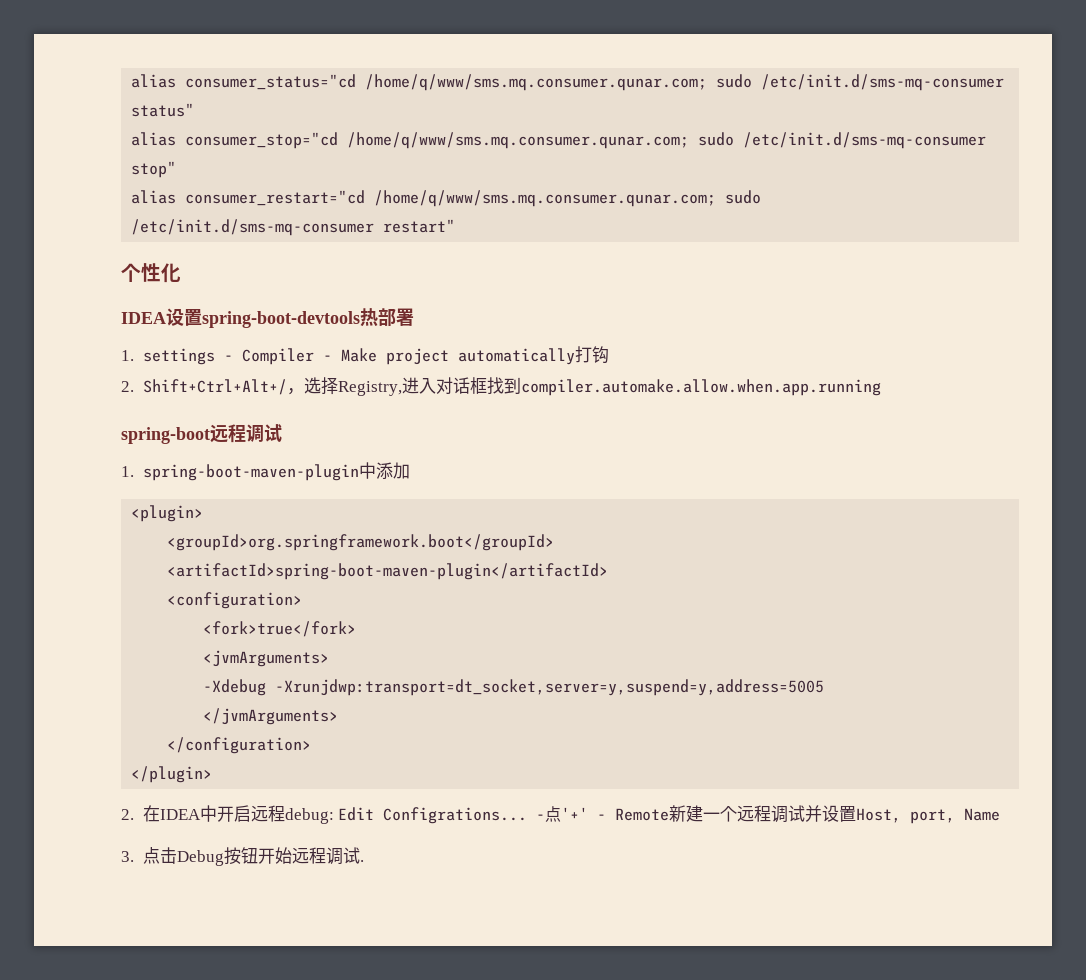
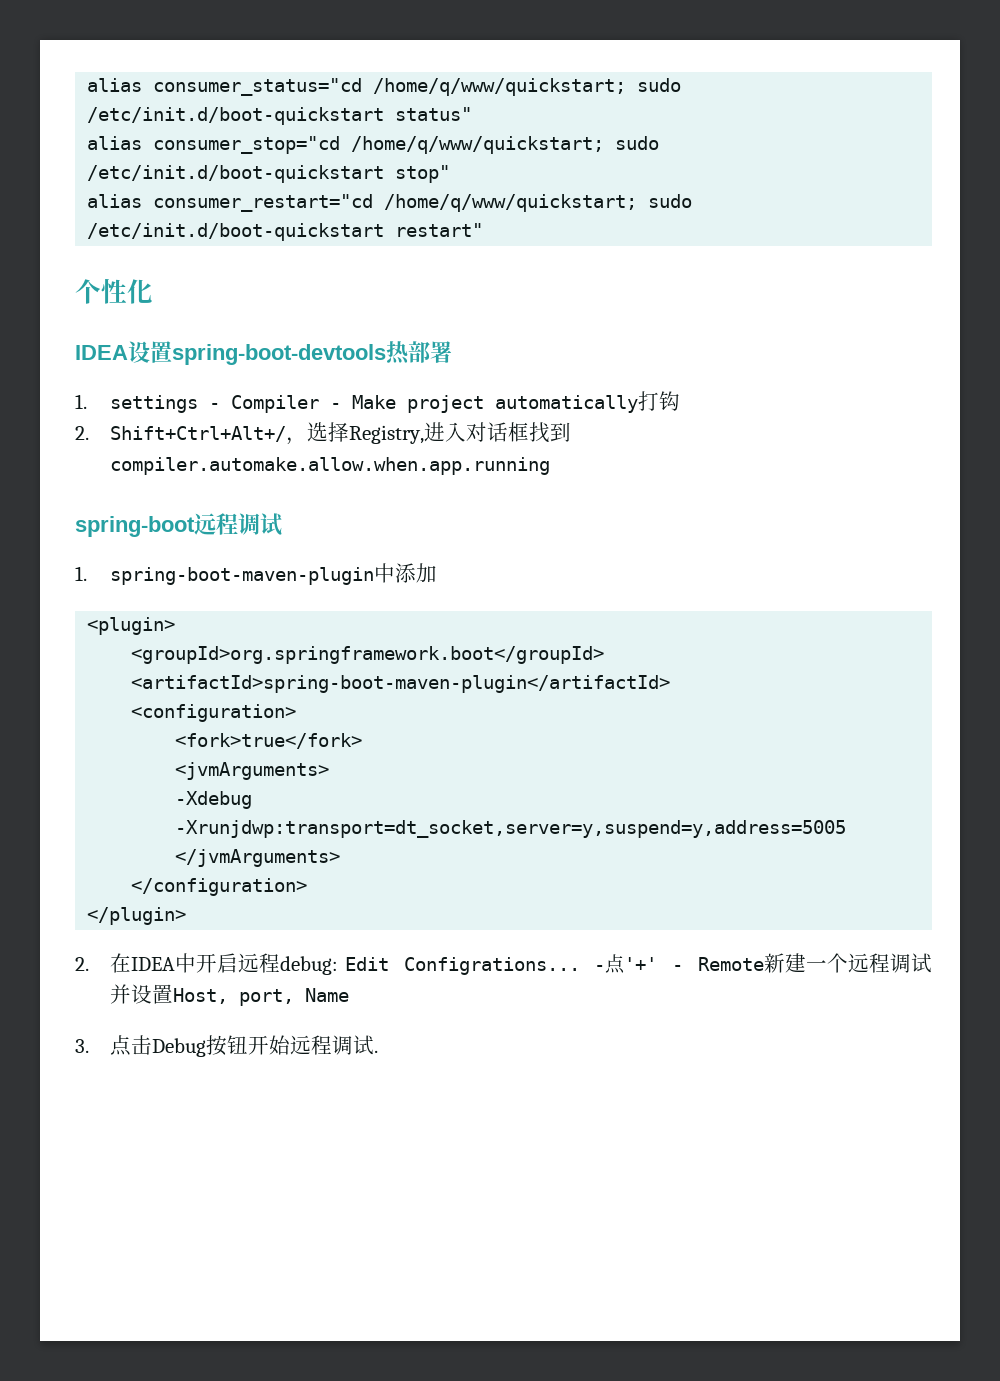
- alias consumer_status="cd /home/q/www/sms.mq.consumer.qunar.com; sudo /etc/init.d/sms-mq-consumer status"
+ alias consumer_status="cd /home/q/www/quickstart; sudo /etc/init.d/boot-quickstart status"
- alias consumer_stop="cd /home/q/www/sms.mq.consumer.qunar.com; sudo /etc/init.d/sms-mq-consumer stop"
+ alias consumer_stop="cd /home/q/www/quickstart; sudo /etc/init.d/boot-quickstart stop"
- alias consumer_restart="cd /home/q/www/sms.mq.consumer.qunar.com; sudo /etc/init.d/sms-mq-consumer restart"
+ alias consumer_restart="cd /home/q/www/quickstart; sudo /etc/init.d/boot-quickstart restart"

